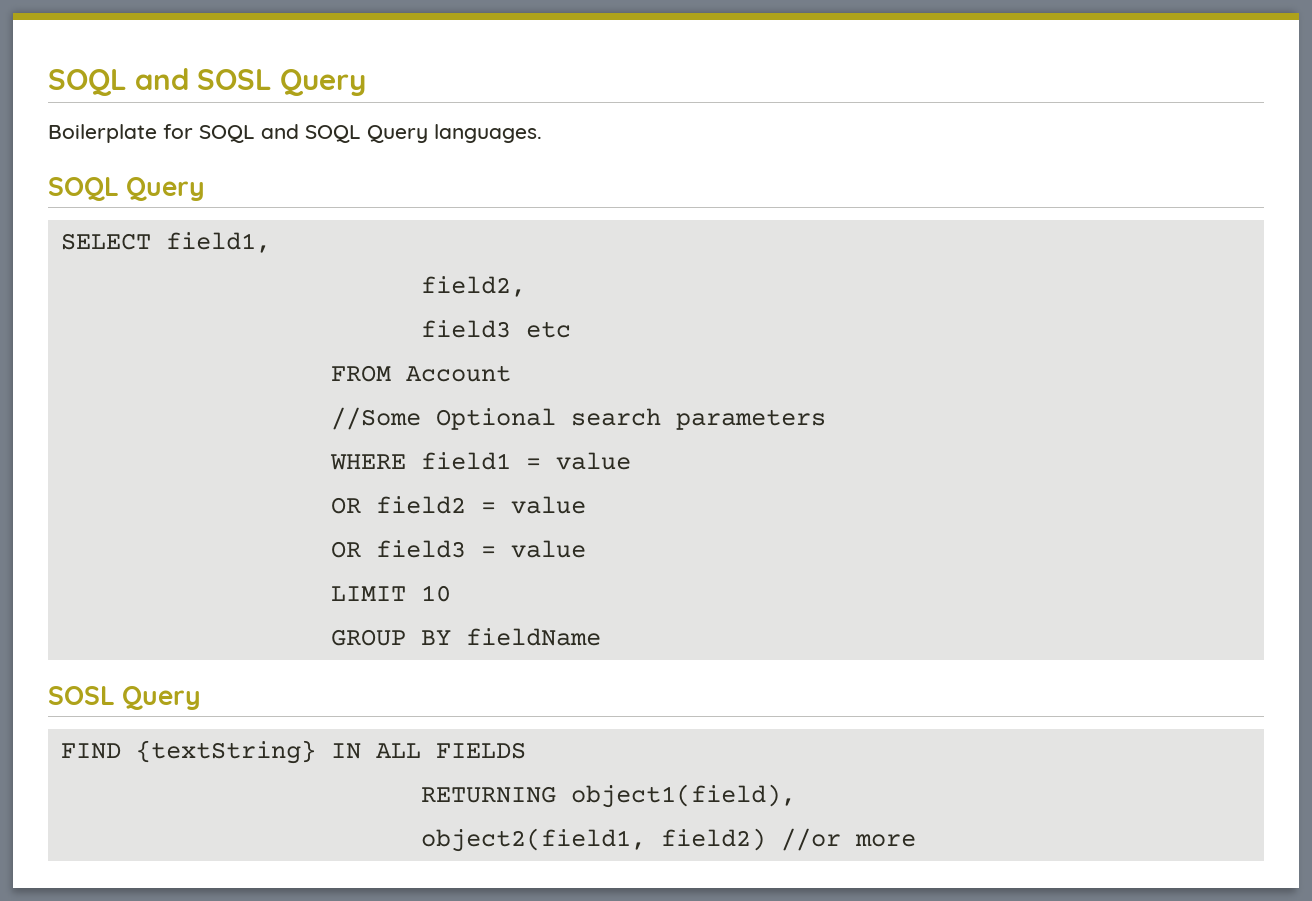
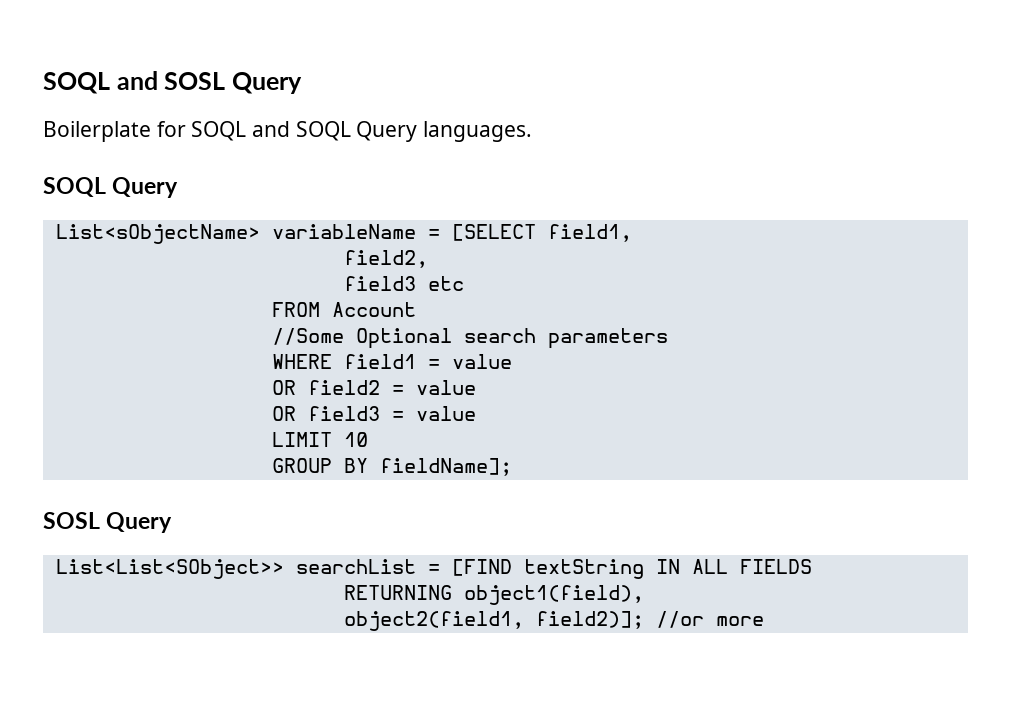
- SELECT field1,
+ List<sObjectName> variableName = [SELECT field1,
- GROUP BY fieldName
+ GROUP BY fieldName];
  SOSL Query
- FIND {textString} IN ALL FIELDS
+ List<List<SObject>> searchList = [FIND textString IN ALL FIELDS
- object2(field1, field2) //or more
+ object2(field1, field2)]; //or more

